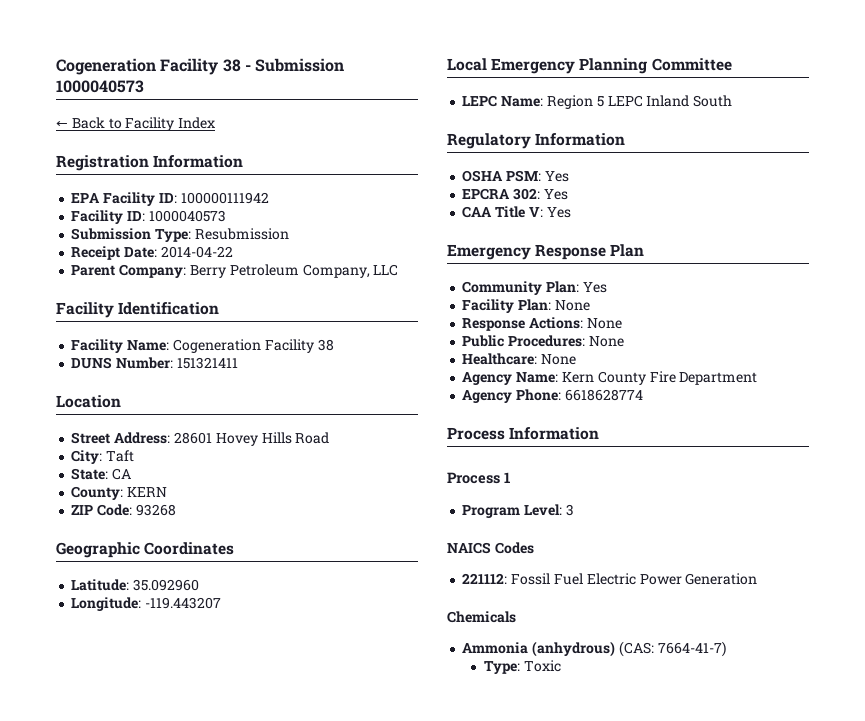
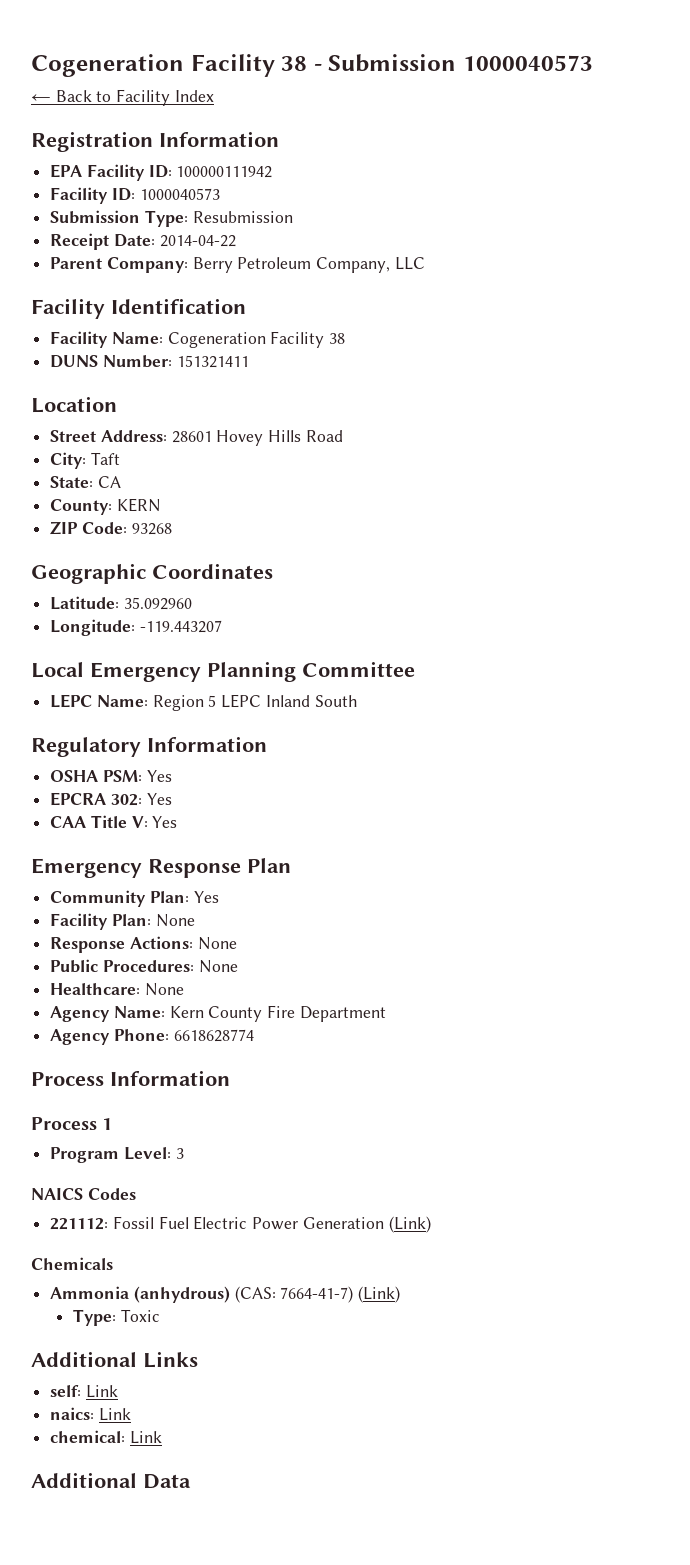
- 221112: Fossil Fuel Electric Power Generation
+ 221112: Fossil Fuel Electric Power Generation (Link)
- Ammonia (anhydrous) (CAS: 7664-41-7)
+ Ammonia (anhydrous) (CAS: 7664-41-7) (Link)
+ Additional Links
+ self: Link
+ naics: Link
+ chemical: Link
+ Additional Data

